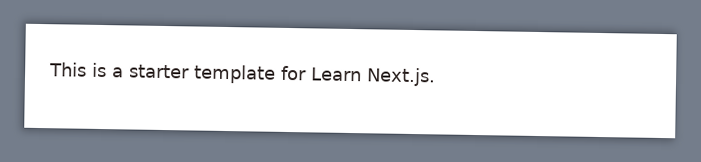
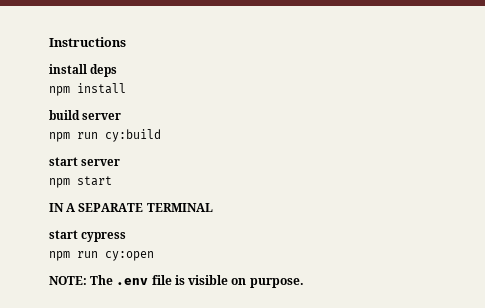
- This is a starter template for Learn Next.js.
+ Instructions
+ install deps
+ npm install
+ build server
+ npm run cy:build
+ start server
+ npm start
+ IN A SEPARATE TERMINAL
+ start cypress
+ npm run cy:open
+ NOTE: The .env file is visible on purpose.

